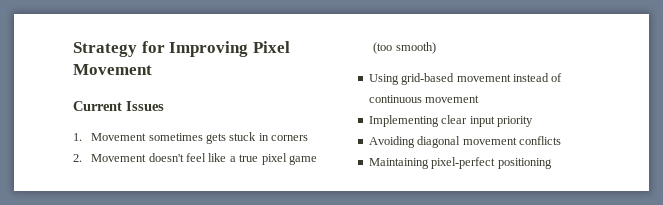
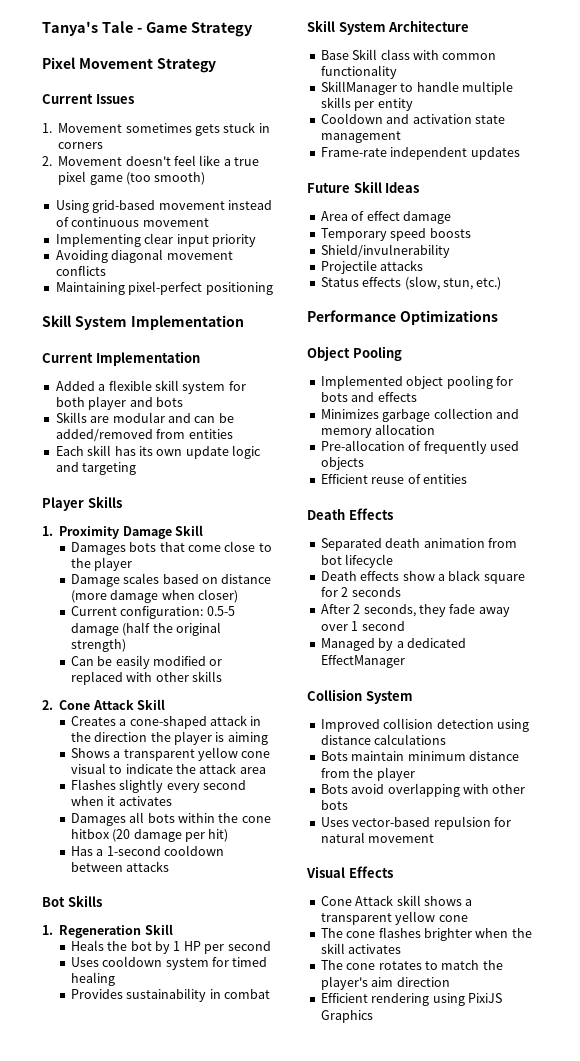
- Strategy for Improving Pixel Movement
+ Tanya's Tale - Game Strategy
+ Pixel Movement Strategy
+ Skill System Implementation
+ Current Implementation
+ Added a flexible skill system for both player and bots
+ Skills are modular and can be added/removed from entities
+ Each skill has its own update logic and targeting
+ Player Skills
+ 1. Proximity Damage Skill
+ Damages bots that come close to the player
+ Damage scales based on distance (more damage when closer)
+ Current configuration: 0.5-5 damage (half the original strength)
+ Can be easily modified or replaced with other skills
+ 2. Cone Attack Skill
+ Creates a cone-shaped attack in the direction the player is aiming
+ Shows a transparent yellow cone visual to indicate the attack area
+ Flashes slightly every second when it activates
+ Damages all bots within the cone hitbox (20 damage per hit)
+ Has a 1-second cooldown between attacks
+ Bot Skills
+ 1. Regeneration Skill
+ Heals the bot by 1 HP per second
+ Uses cooldown system for timed healing
+ Provides sustainability in combat
+ Skill System Architecture
+ Base Skill class with common functionality
+ SkillManager to handle multiple skills per entity
+ Cooldown and activation state management
+ Frame-rate independent updates
+ Future Skill Ideas
+ Area of effect damage
+ Temporary speed boosts
+ Shield/invulnerability
+ Projectile attacks
+ Status effects (slow, stun, etc.)
+ Performance Optimizations
+ Object Pooling
+ Implemented object pooling for bots and effects
+ Minimizes garbage collection and memory allocation
+ Pre-allocation of frequently used objects
+ Efficient reuse of entities
+ Death Effects
+ Separated death animation from bot lifecycle
+ Death effects show a black square for 2 seconds
+ After 2 seconds, they fade away over 1 second
+ Managed by a dedicated EffectManager
+ Collision System
+ Improved collision detection using distance calculations
+ Bots maintain minimum distance from the player
+ Bots avoid overlapping with other bots
+ Uses vector-based repulsion for natural movement
+ Visual Effects
+ Cone Attack skill shows a transparent yellow cone
+ The cone flashes brighter when the skill activates
+ The cone rotates to match the player's aim direction
+ Efficient rendering using PixiJS Graphics

